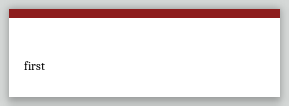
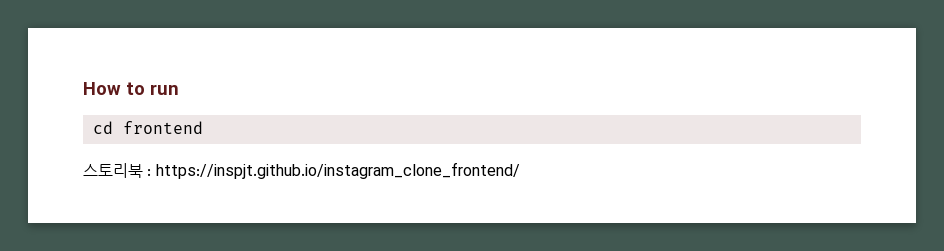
- first
+ How to run
+ cd frontend
+ 스토리북 : https://inspjt.github.io/instagram_clone_frontend/

